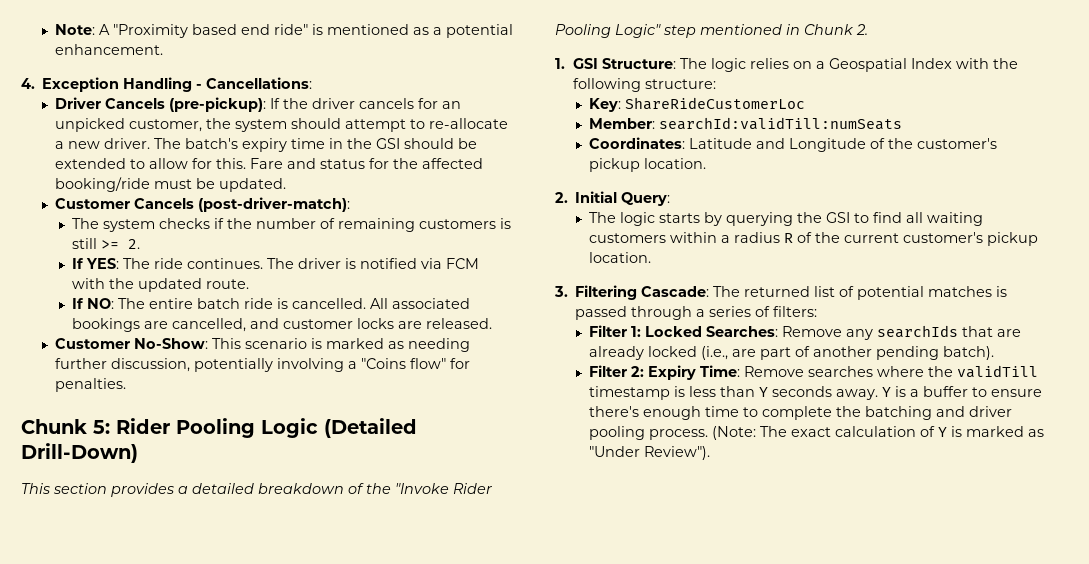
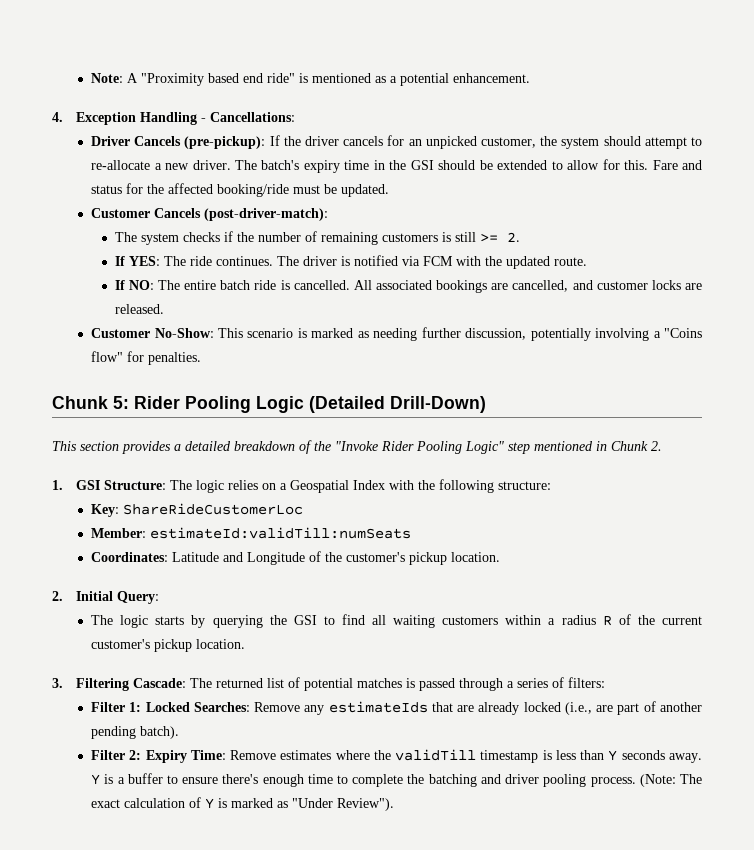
- Member: searchId:validTill:numSeats
+ Member: estimateId:validTill:numSeats
- Filter 1: Locked Searches: Remove any searchIds that are already locked (i.e., are part of another pending batch).
+ Filter 1: Locked Searches: Remove any estimateIds that are already locked (i.e., are part of another pending batch).
- Filter 2: Expiry Time: Remove searches where the validTill timestamp is less than Y seconds away.
+ Filter 2: Expiry Time: Remove estimates where the validTill timestamp is less than Y seconds away.

